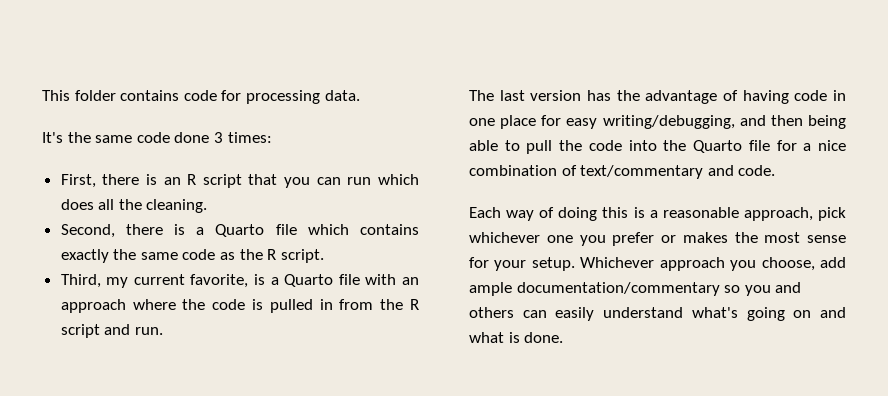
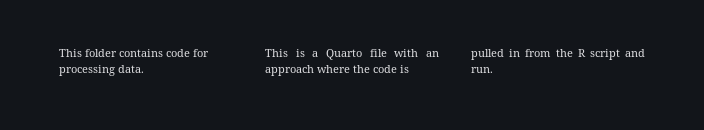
- It's the same code done 3 times:
- First, there is an R script that you can run which does all the cleaning.
- Second, there is a Quarto file which contains exactly the same code as the R script.
- Third, my current favorite, is a Quarto file with an approach where the code is pulled in from the R script and run.
+ This is a Quarto file with an approach where the code is pulled in from the R script and run.
- The last version has the advantage of having code in one place for easy writing/debugging, and then being able to pull the code into the Quarto file for a nice combination of text/commentary and code.
- Each way of doing this is a reasonable approach, pick whichever one you prefer or makes the most sense for your setup. Whichever approach you choose, add ample documentation/commentary so you and others can easily understand what's going on and what is done.

